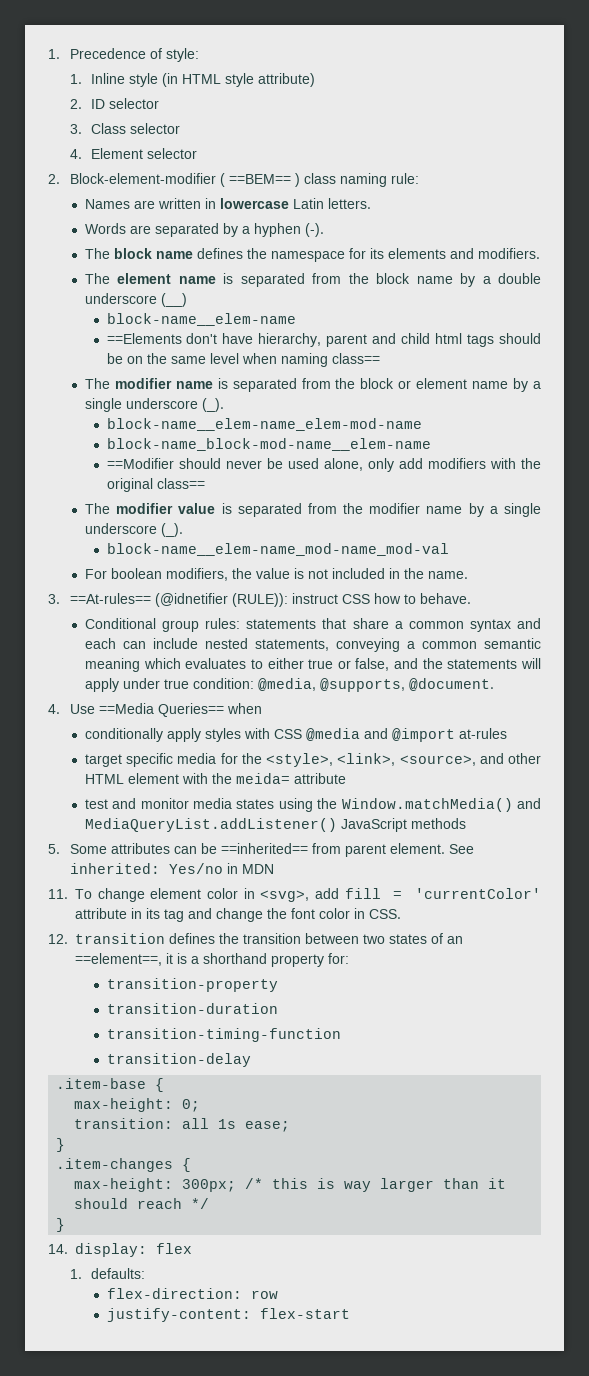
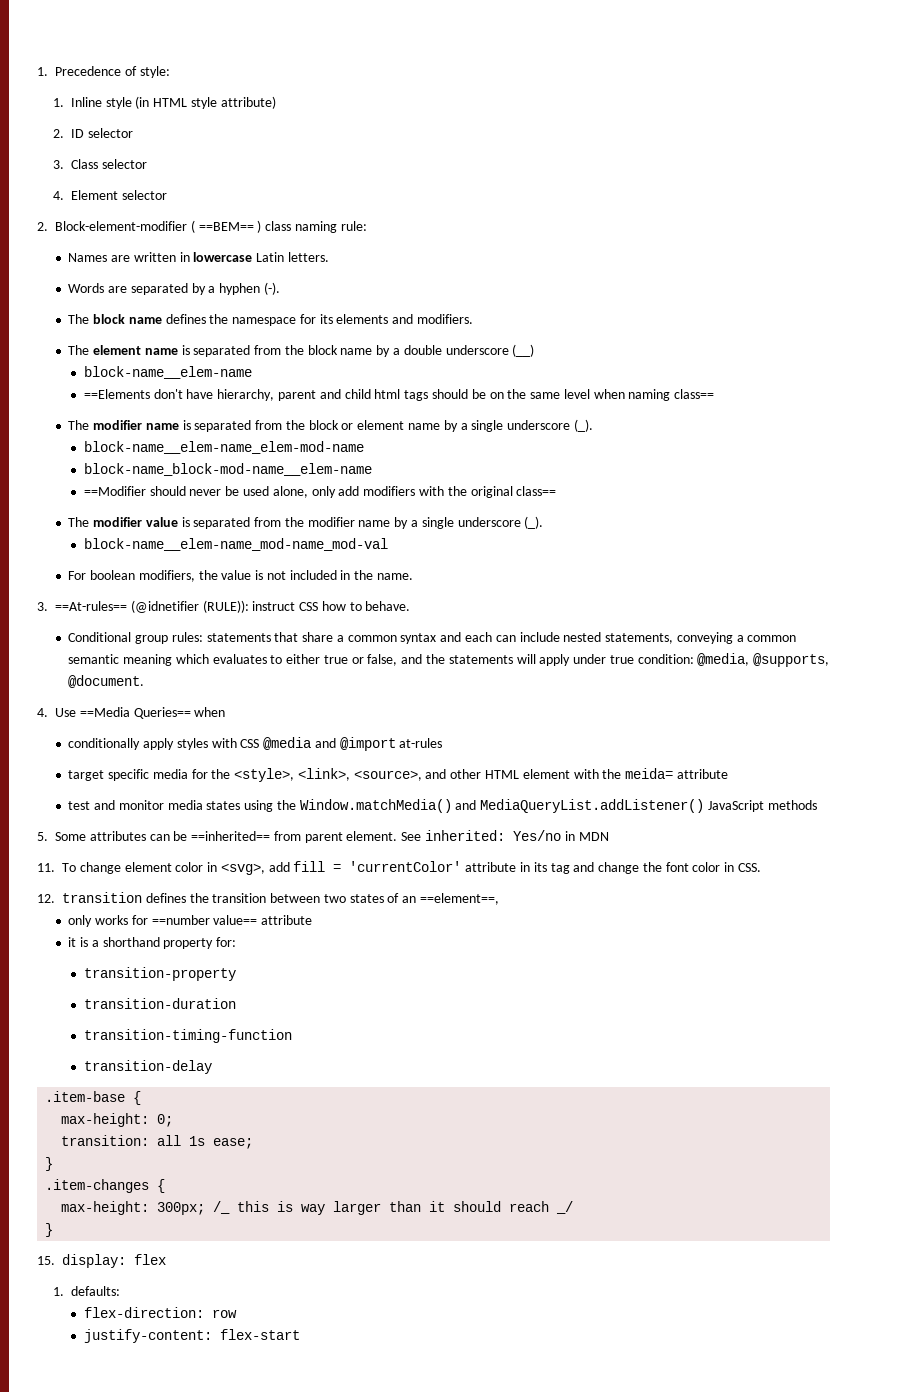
- 12. transition defines the transition between two states of an ==element==, it is a shorthand property for:
+ 12. transition defines the transition between two states of an ==element==,
+ only works for ==number value== attribute
+ it is a shorthand property for:
- max-height: 300px; /* this is way larger than it should reach */
+ max-height: 300px; /_ this is way larger than it should reach _/
  }
- 14. display: flex
+ 15. display: flex

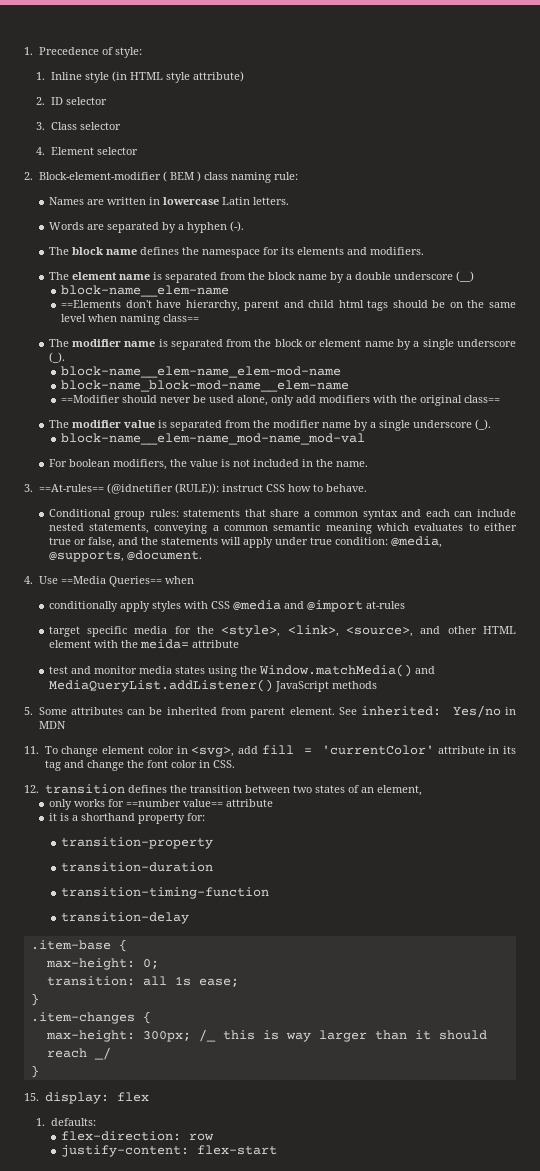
- 2. Block-element-modifier ( ==BEM== ) class naming rule:
+ 2. Block-element-modifier ( BEM ) class naming rule:
- 5. Some attributes can be ==inherited== from parent element.
+ 5. Some attributes can be inherited from parent element.
- 12. transition defines the transition between two states of an ==element==,
+ 12. transition defines the transition between two states of an element,

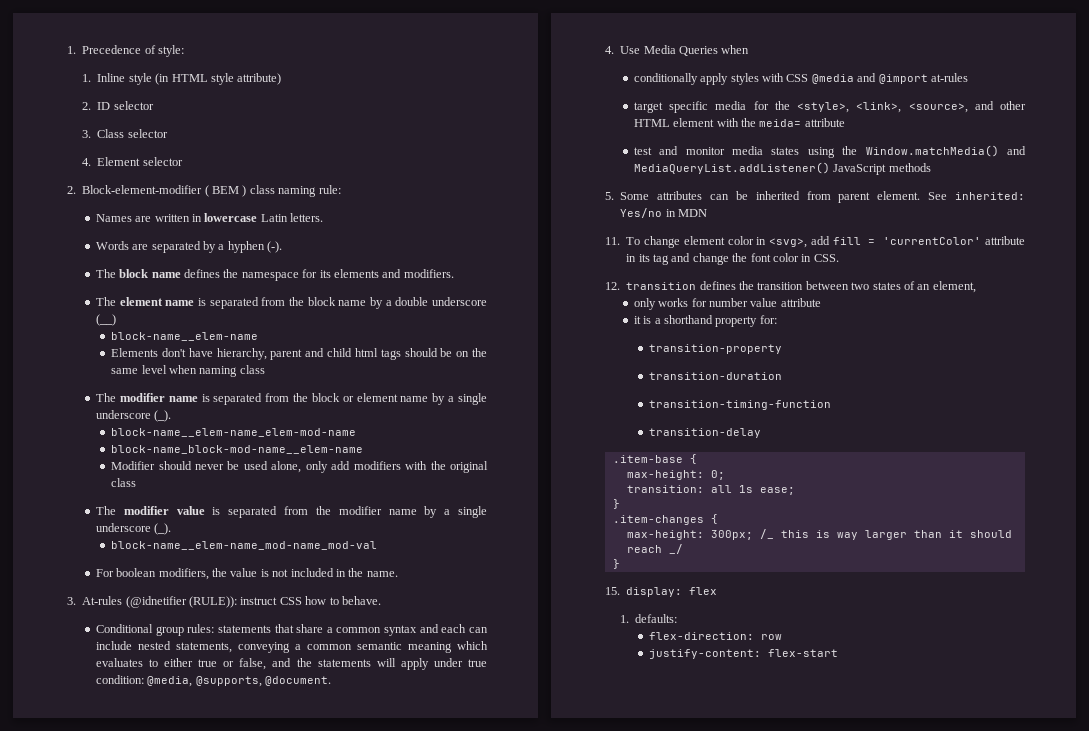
- ==Elements don't have hierarchy, parent and child html tags should be on the same level when naming class==
+ Elements don't have hierarchy, parent and child html tags should be on the same level when naming class
- ==Modifier should never be used alone, only add modifiers with the original class==
+ Modifier should never be used alone, only add modifiers with the original class
- 3. ==At-rules== (@idnetifier (RULE)): instruct CSS how to behave.
+ 3. At-rules (@idnetifier (RULE)): instruct CSS how to behave.
- 4. Use ==Media Queries== when
+ 4. Use Media Queries when
- only works for ==number value== attribute
+ only works for number value attribute

